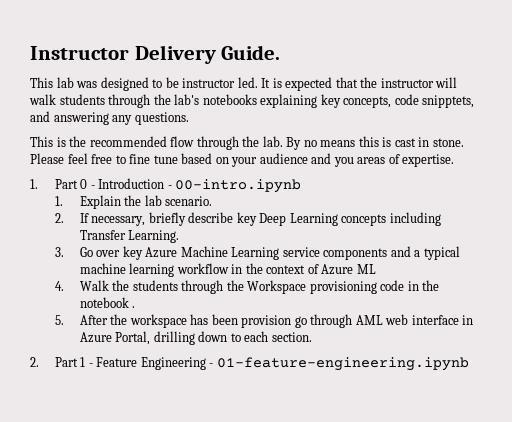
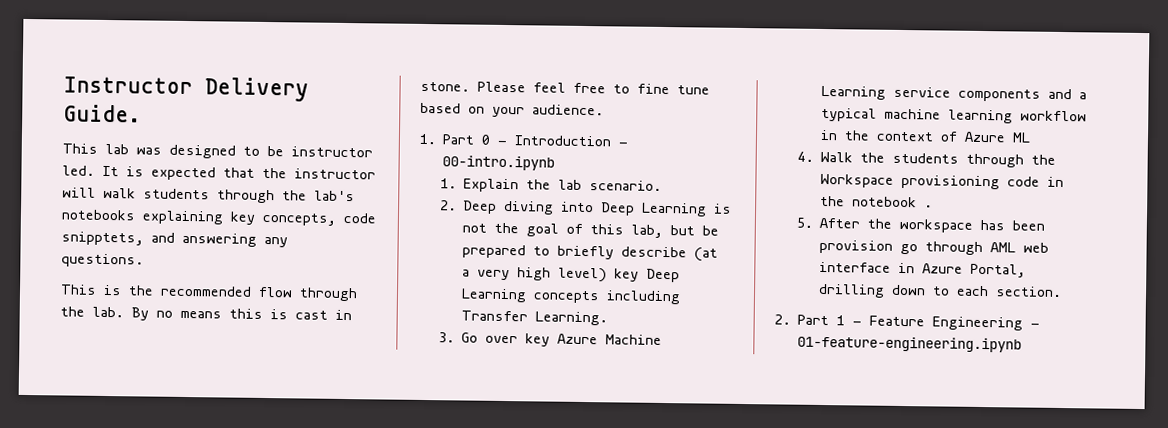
- Please feel free to fine tune based on your audience and you areas of expertise.
+ Please feel free to fine tune based on your audience.
- 2. If necessary, briefly describe key Deep Learning concepts including Transfer Learning.
+ 2. Deep diving into Deep Learning is not the goal of this lab, but be prepared to briefly describe (at a very high level) key Deep Learning concepts including Transfer Learning.

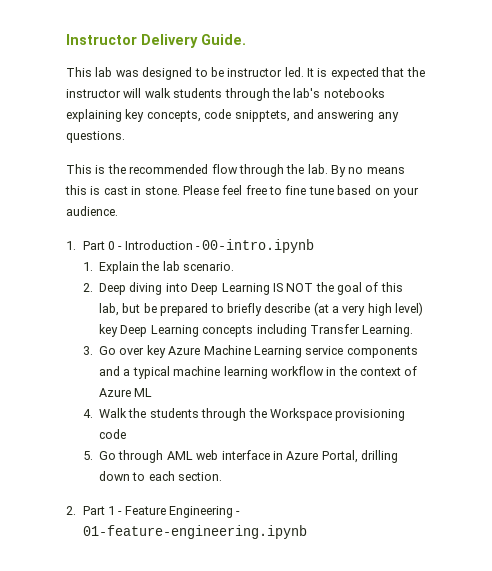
- 2. Deep diving into Deep Learning is not the goal of this lab, but be prepared to briefly describe (at a very high level) key Deep Learning concepts including Transfer Learning.
+ 2. Deep diving into Deep Learning IS NOT the goal of this lab, but be prepared to briefly describe (at a very high level) key Deep Learning concepts including Transfer Learning.
- 4. Walk the students through the Workspace provisioning code in the notebook .
- 5. After the workspace has been provision go through AML web interface in Azure Portal, drilling down to each section.
+ 4. Walk the students through the Workspace provisioning code
+ 5. Go through AML web interface in Azure Portal, drilling down to each section.

